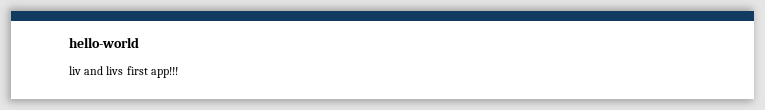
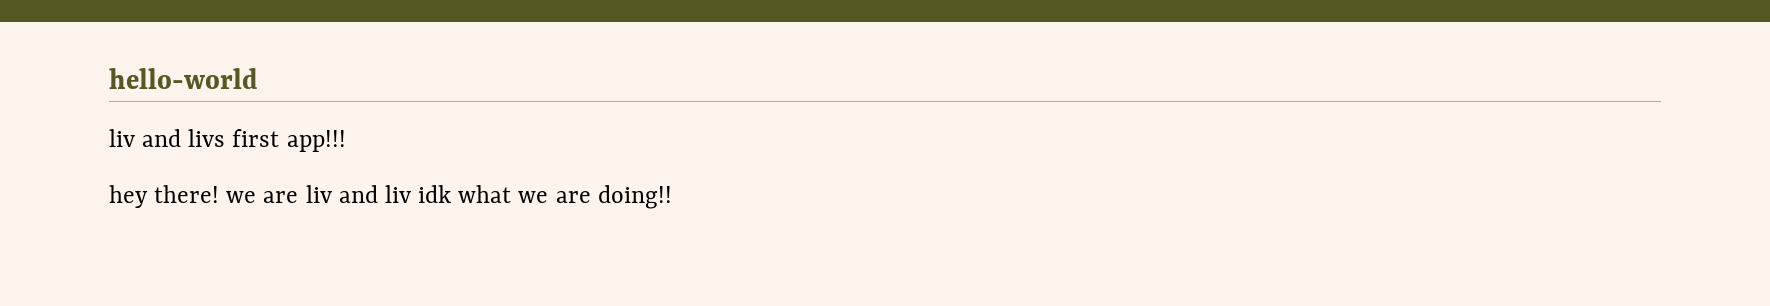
+ hey there! we are liv and liv idk what we are doing!!

